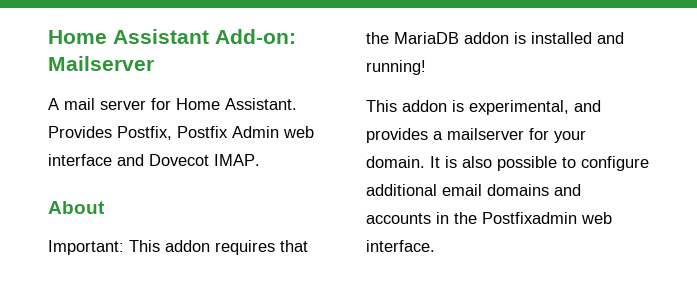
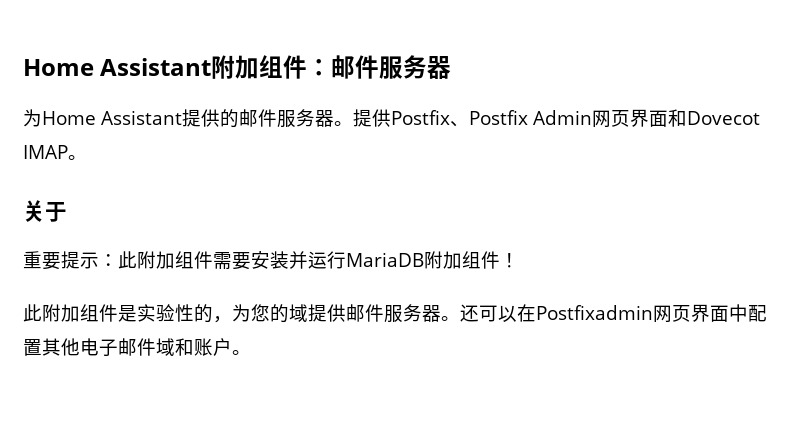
- Home Assistant Add-on: Mailserver
- A mail server for Home Assistant. Provides Postfix, Postfix Admin web interface and Dovecot IMAP.
- About
- Important: This addon requires that the MariaDB addon is installed and running!
- This addon is experimental, and provides a mailserver for your domain. It is also possible to configure additional email domains and accounts in the Postfixadmin web interface.
+ Home Assistant附加组件：邮件服务器
+ 为Home Assistant提供的邮件服务器。提供Postfix、Postfix Admin网页界面和Dovecot IMAP。
+ 关于
+ 重要提示：此附加组件需要安装并运行MariaDB附加组件！
+ 此附加组件是实验性的，为您的域提供邮件服务器。还可以在Postfixadmin网页界面中配置其他电子邮件域和账户。

